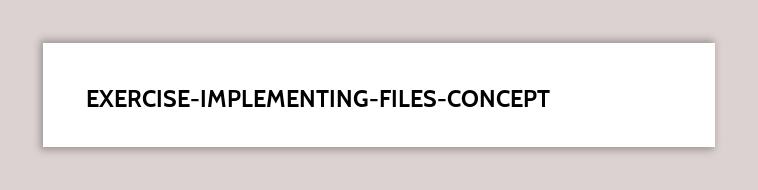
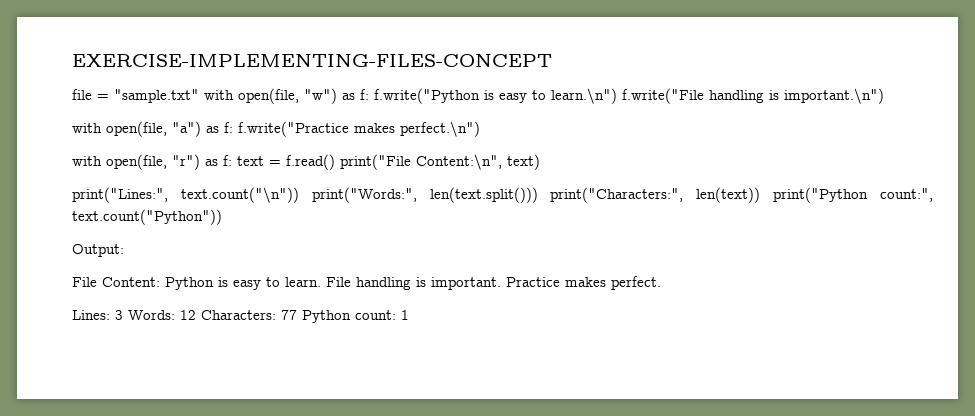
+ file = "sample.txt" with open(file, "w") as f: f.write("Python is easy to learn.\n") f.write("File handling is important.\n")
+ with open(file, "a") as f: f.write("Practice makes perfect.\n")
+ with open(file, "r") as f: text = f.read() print("File Content:\n", text)
+ print("Lines:", text.count("\n")) print("Words:", len(text.split())) print("Characters:", len(text)) print("Python count:", text.count("Python"))
+ Output:
+ File Content: Python is easy to learn. File handling is important. Practice makes perfect.
+ Lines: 3 Words: 12 Characters: 77 Python count: 1

